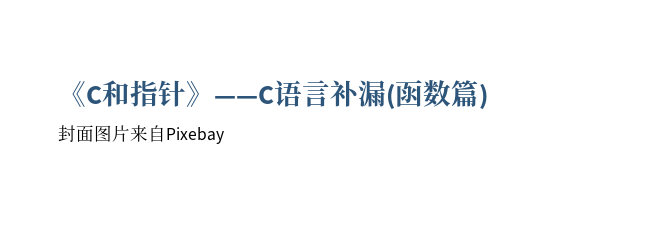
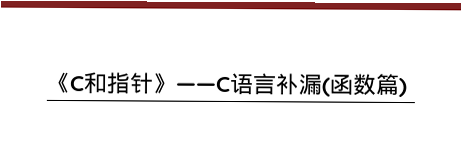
- 封面图片来自Pixebay

